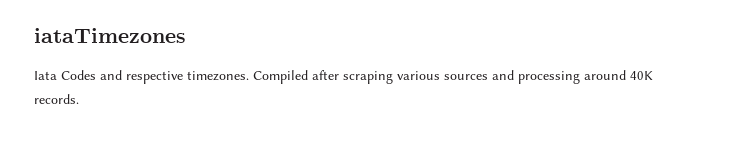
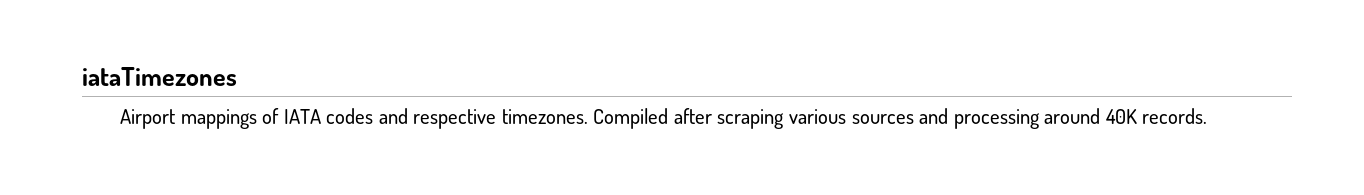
- Iata Codes and respective timezones.
+ Airport mappings of IATA codes and respective timezones.

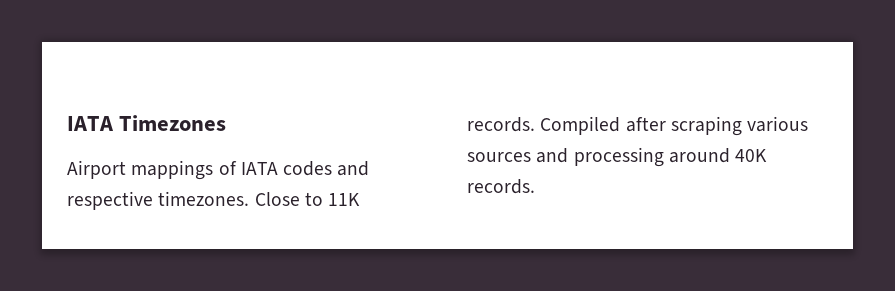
- iataTimezones
+ IATA Timezones
+ Close to 11K records.

